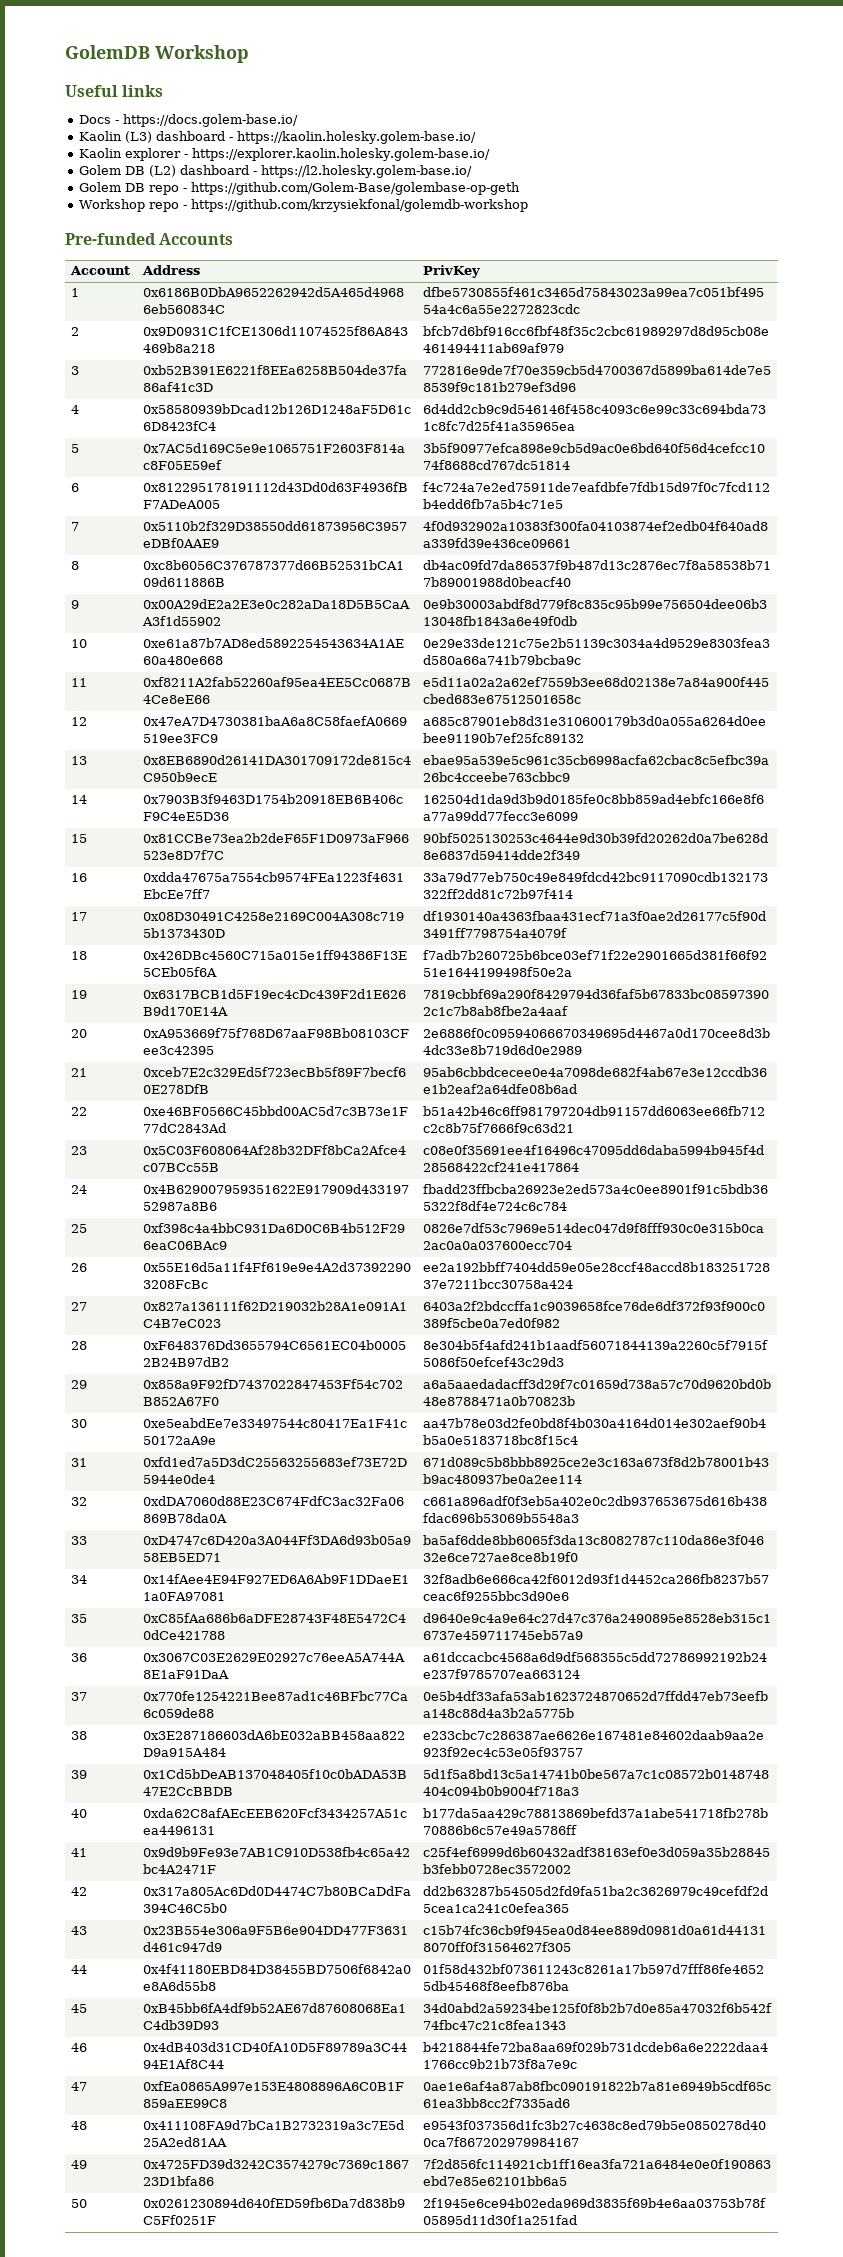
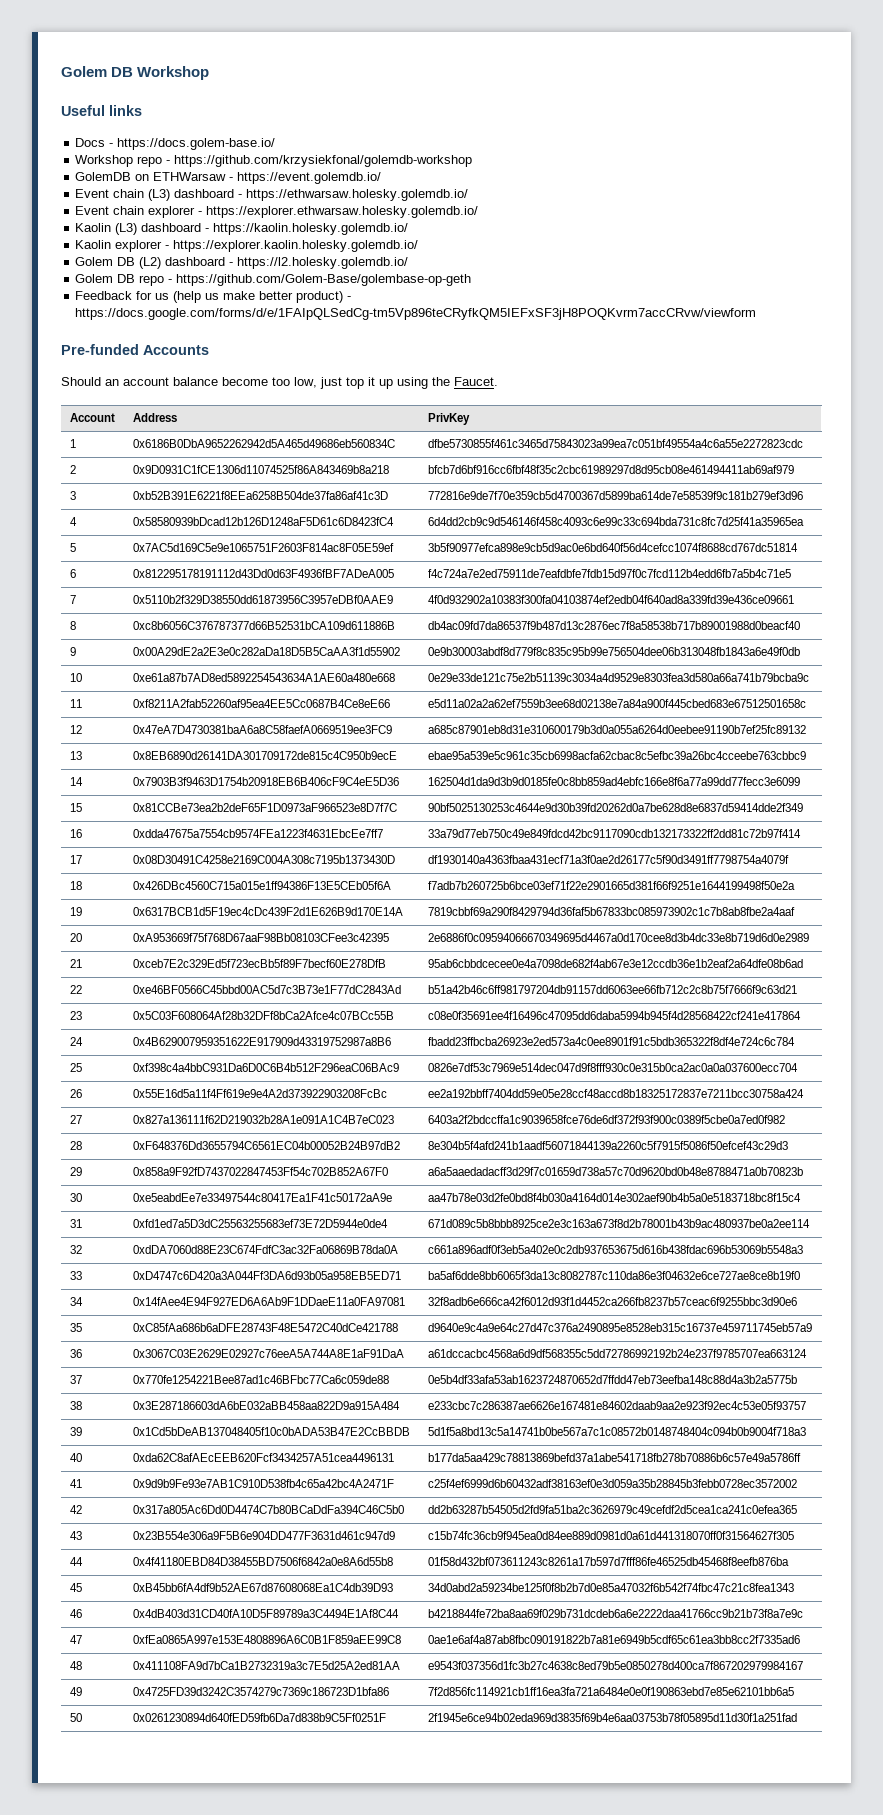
- GolemDB Workshop
+ Golem DB Workshop
+ Workshop repo - https://github.com/krzysiekfonal/golemdb-workshop
+ GolemDB on ETHWarsaw - https://event.golemdb.io/
+ Event chain (L3) dashboard - https://ethwarsaw.holesky.golemdb.io/
+ Event chain explorer - https://explorer.ethwarsaw.holesky.golemdb.io/
- Kaolin (L3) dashboard - https://kaolin.holesky.golem-base.io/
+ Kaolin (L3) dashboard - https://kaolin.holesky.golemdb.io/
- Kaolin explorer - https://explorer.kaolin.holesky.golem-base.io/
+ Kaolin explorer - https://explorer.kaolin.holesky.golemdb.io/
- Golem DB (L2) dashboard - https://l2.holesky.golem-base.io/
+ Golem DB (L2) dashboard - https://l2.holesky.golemdb.io/
- Workshop repo - https://github.com/krzysiekfonal/golemdb-workshop
+ Feedback for us (help us make better product) - https://docs.google.com/forms/d/e/1FAIpQLSedCg-tm5Vp896teCRyfkQM5IEFxSF3jH8POQKvrm7accCRvw/viewform
  Pre-funded Accounts
+ Should an account balance become too low, just top it up using the Faucet.

